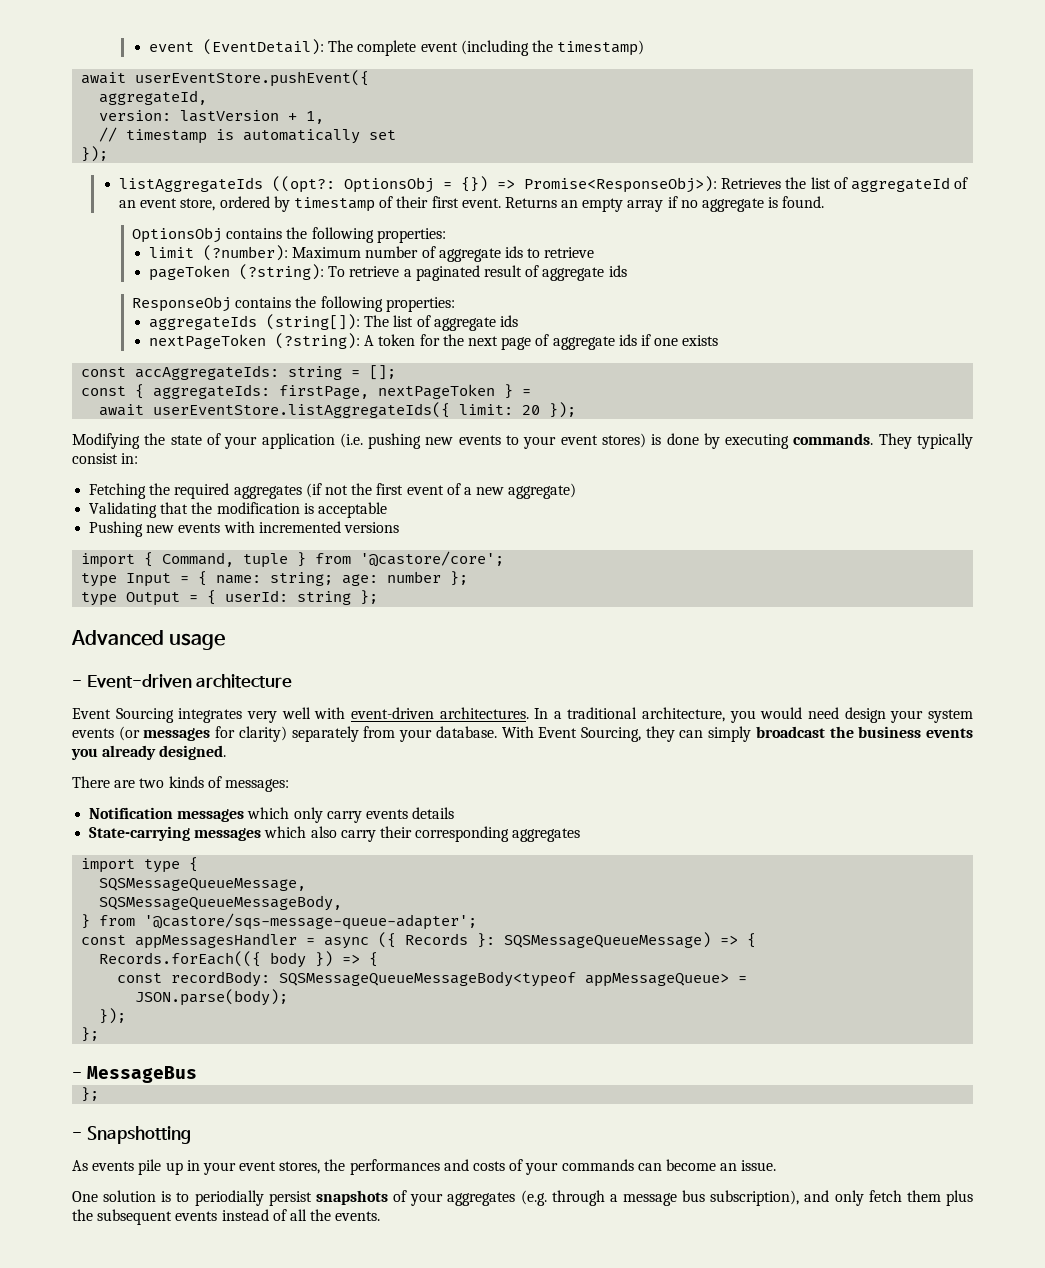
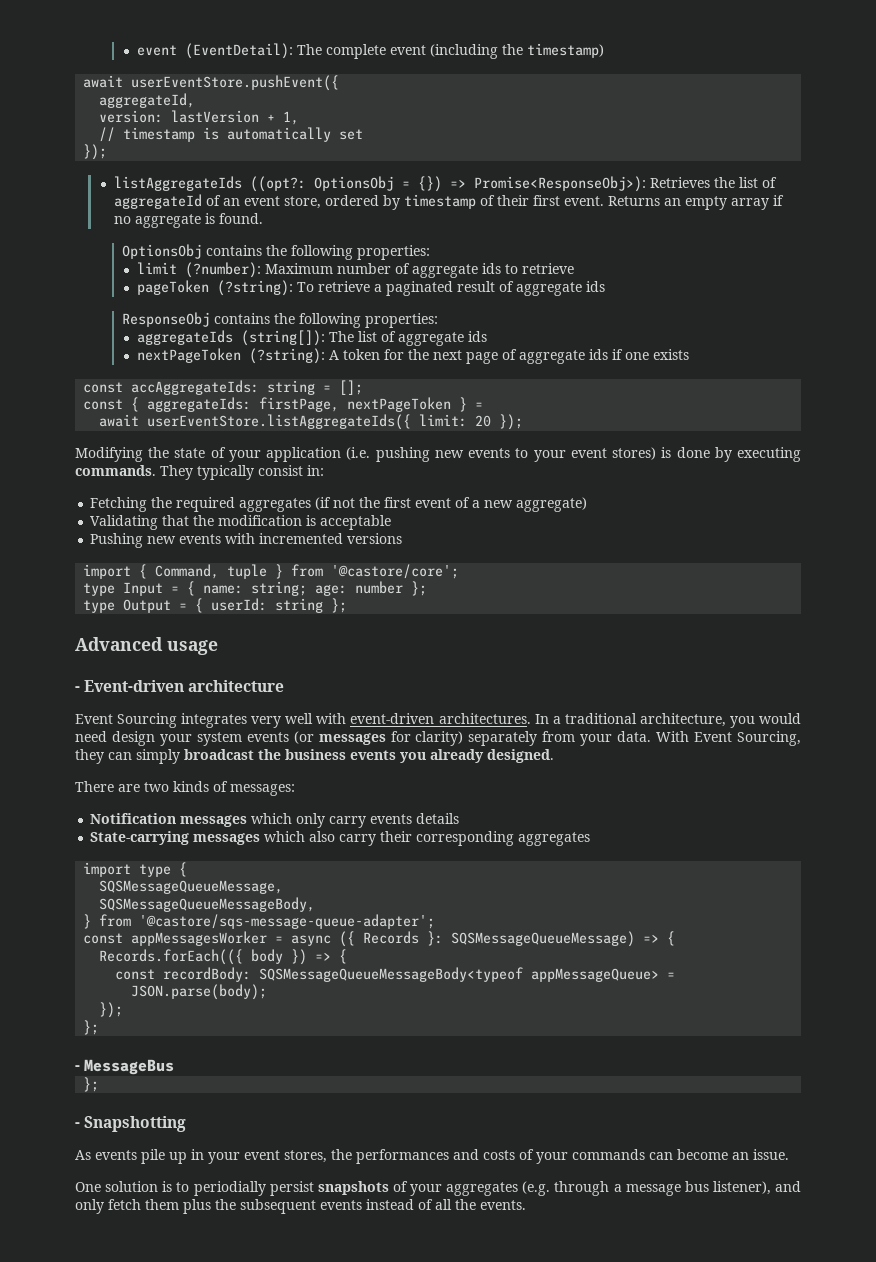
- In a traditional architecture, you would need design your system events (or messages for clarity) separately from your database.
+ In a traditional architecture, you would need design your system events (or messages for clarity) separately from your data.
- const appMessagesHandler = async ({ Records }: SQSMessageQueueMessage) => {
+ const appMessagesWorker = async ({ Records }: SQSMessageQueueMessage) => {
- One solution is to periodially persist snapshots of your aggregates (e.g. through a message bus subscription), and only fetch them plus the subsequent events instead of all the events.
+ One solution is to periodially persist snapshots of your aggregates (e.g. through a message bus listener), and only fetch them plus the subsequent events instead of all the events.

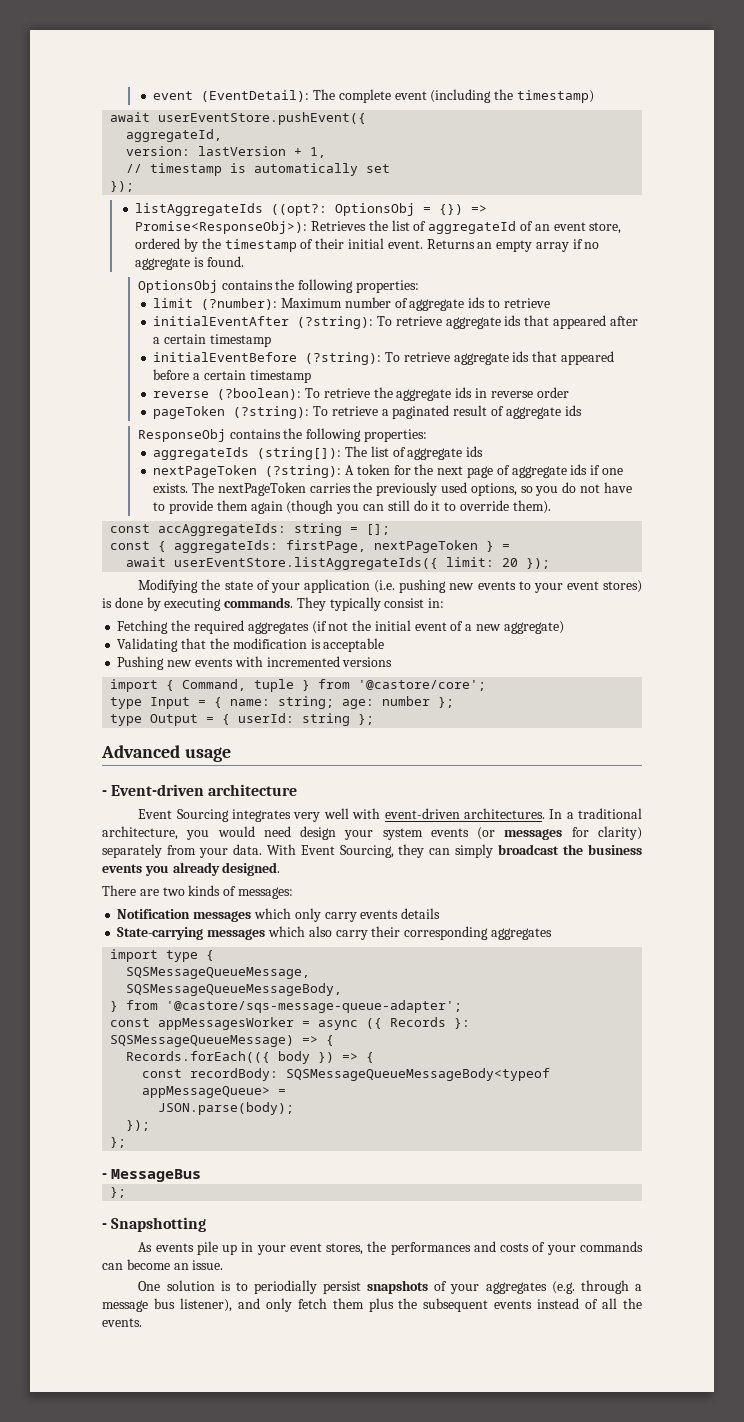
- listAggregateIds ((opt?: OptionsObj = {}) => Promise<ResponseObj>): Retrieves the list of aggregateId of an event store, ordered by timestamp of their first event.
+ listAggregateIds ((opt?: OptionsObj = {}) => Promise<ResponseObj>): Retrieves the list of aggregateId of an event store, ordered by the timestamp of their initial event.
+ initialEventAfter (?string): To retrieve aggregate ids that appeared after a certain timestamp
+ initialEventBefore (?string): To retrieve aggregate ids that appeared before a certain timestamp
+ reverse (?boolean): To retrieve the aggregate ids in reverse order
- nextPageToken (?string): A token for the next page of aggregate ids if one exists
+ nextPageToken (?string): A token for the next page of aggregate ids if one exists. The nextPageToken carries the previously used options, so you do not have to provide them again (though you can still do it to override them).
- Fetching the required aggregates (if not the first event of a new aggregate)
+ Fetching the required aggregates (if not the initial event of a new aggregate)

